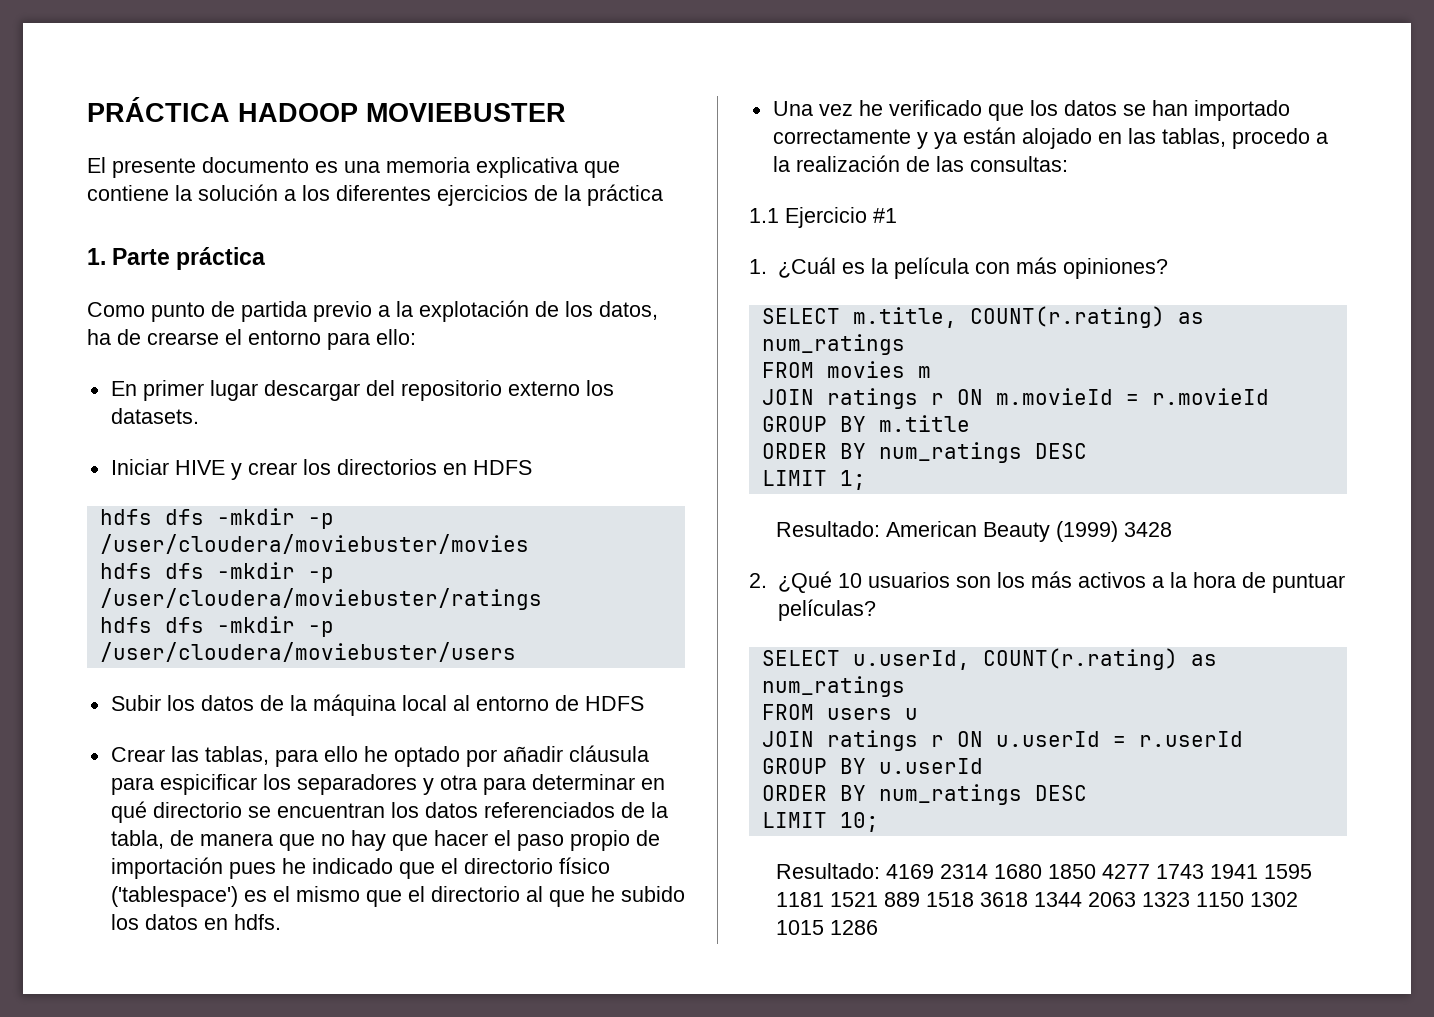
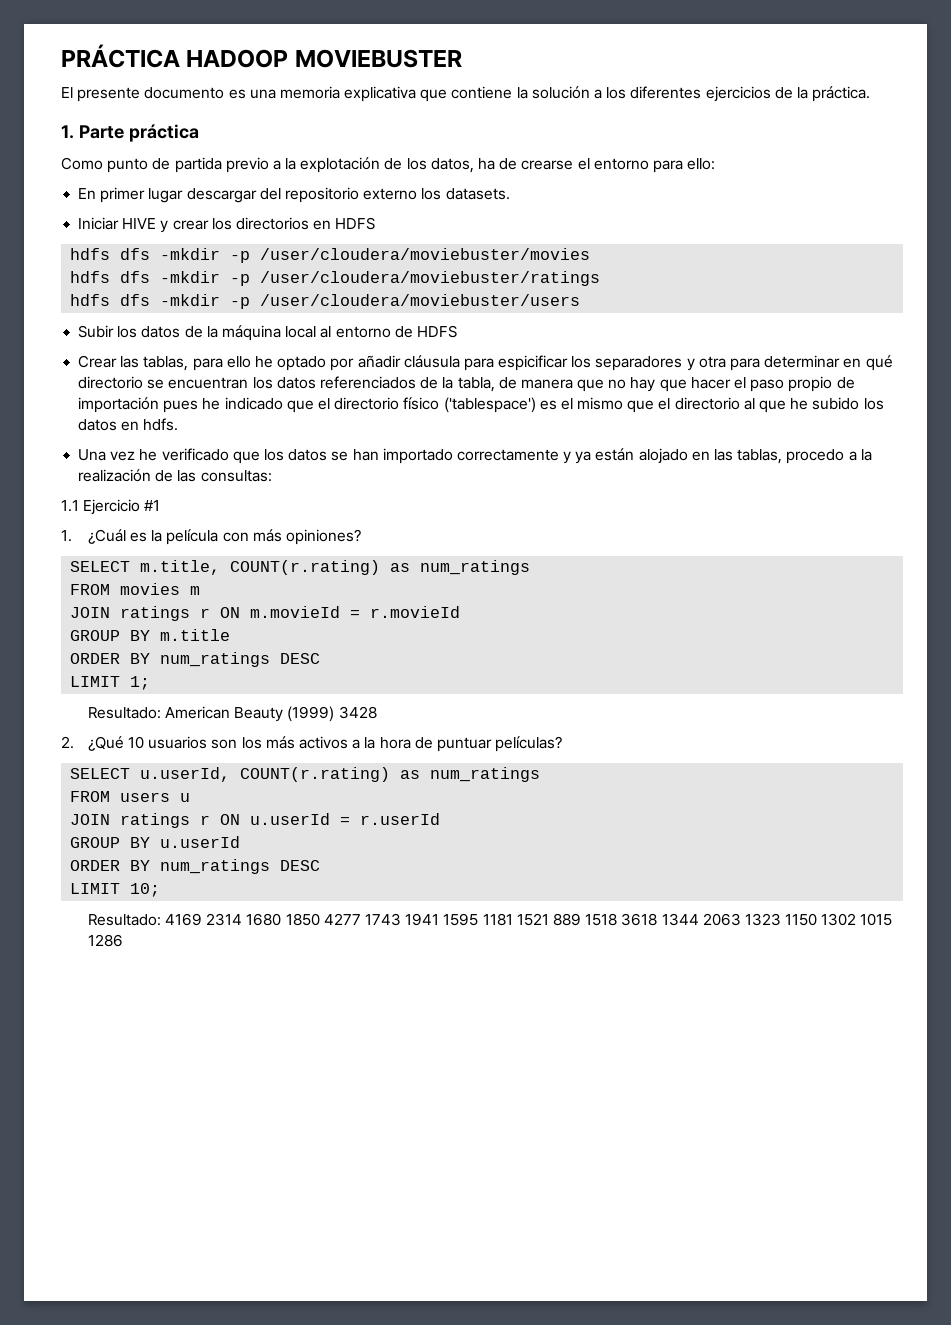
- El presente documento es una memoria explicativa que contiene la solución a los diferentes ejercicios de la práctica
+ El presente documento es una memoria explicativa que contiene la solución a los diferentes ejercicios de la práctica.

